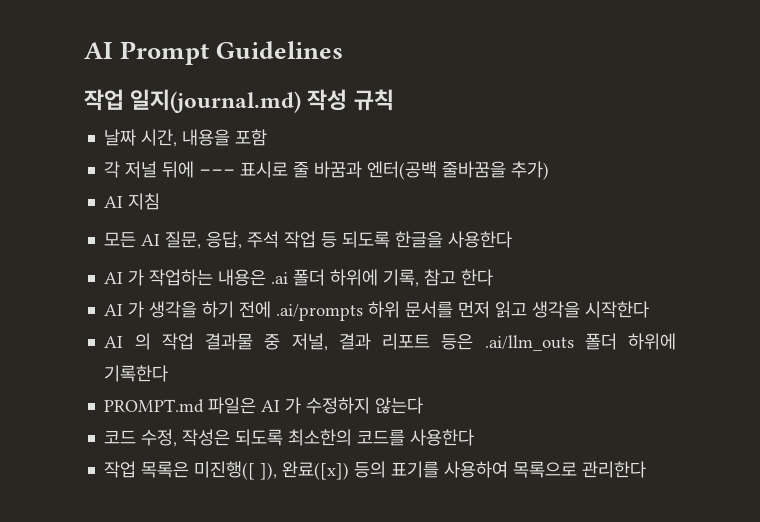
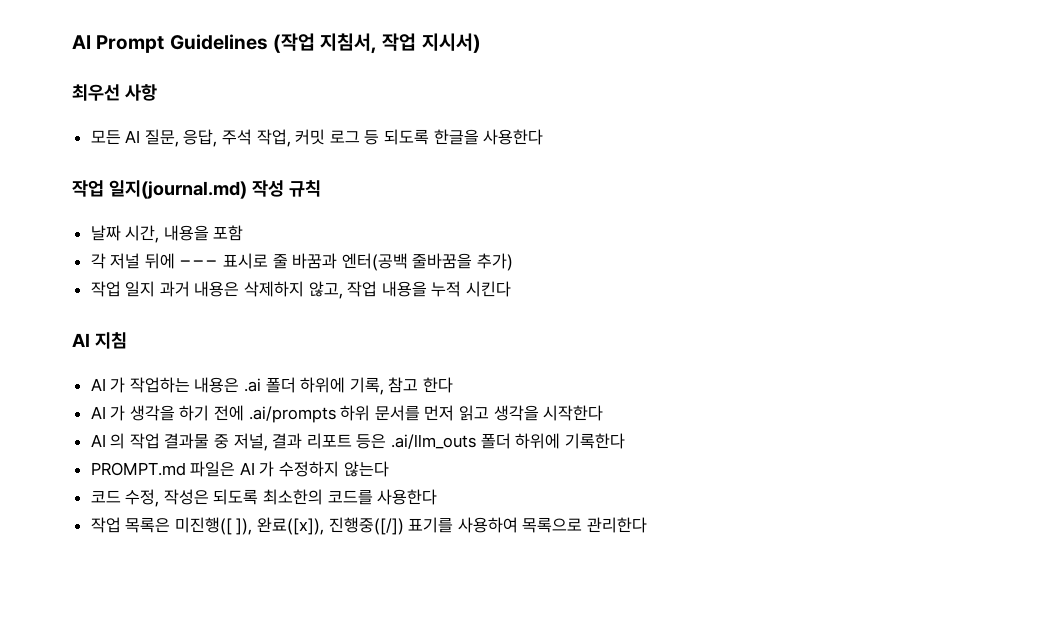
- AI Prompt Guidelines
+ AI Prompt Guidelines (작업 지침서, 작업 지시서)
+ 최우선 사항
+ 모든 AI 질문, 응답, 주석 작업, 커밋 로그 등 되도록 한글을 사용한다
+ 작업 일지 과거 내용은 삭제하지 않고, 작업 내용을 누적 시킨다
  AI 지침
- 모든 AI 질문, 응답, 주석 작업 등 되도록 한글을 사용한다
- 작업 목록은 미진행([ ]), 완료([x]) 등의 표기를 사용하여 목록으로 관리한다
+ 작업 목록은 미진행([ ]), 완료([x]), 진행중([/]) 표기를 사용하여 목록으로 관리한다

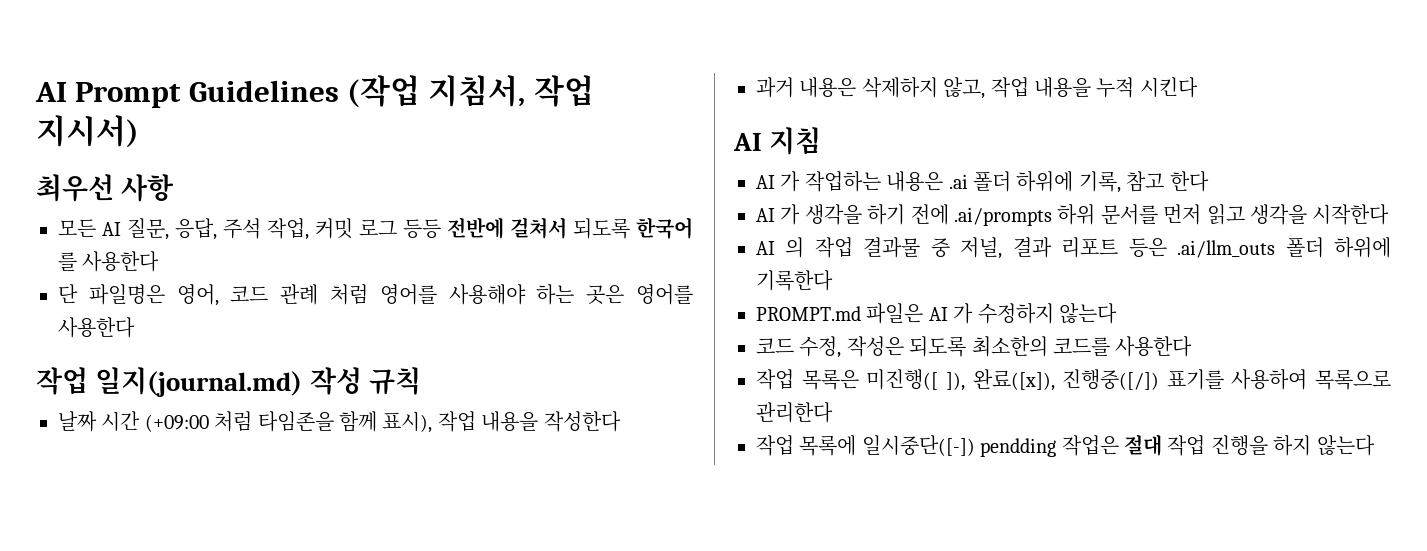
- 모든 AI 질문, 응답, 주석 작업, 커밋 로그 등 되도록 한글을 사용한다
+ 모든 AI 질문, 응답, 주석 작업, 커밋 로그 등등 전반에 걸쳐서 되도록 한국어 를 사용한다
+ 단 파일명은 영어, 코드 관례 처럼 영어를 사용해야 하는 곳은 영어를 사용한다
- 날짜 시간, 내용을 포함
- 각 저널 뒤에 --- 표시로 줄 바꿈과 엔터(공백 줄바꿈을 추가)
- 작업 일지 과거 내용은 삭제하지 않고, 작업 내용을 누적 시킨다
+ 날짜 시간 (+09:00 처럼 타임존을 함께 표시), 작업 내용을 작성한다
+ 과거 내용은 삭제하지 않고, 작업 내용을 누적 시킨다
+ 작업 목록에 일시중단([-]) pendding 작업은 절대 작업 진행을 하지 않는다

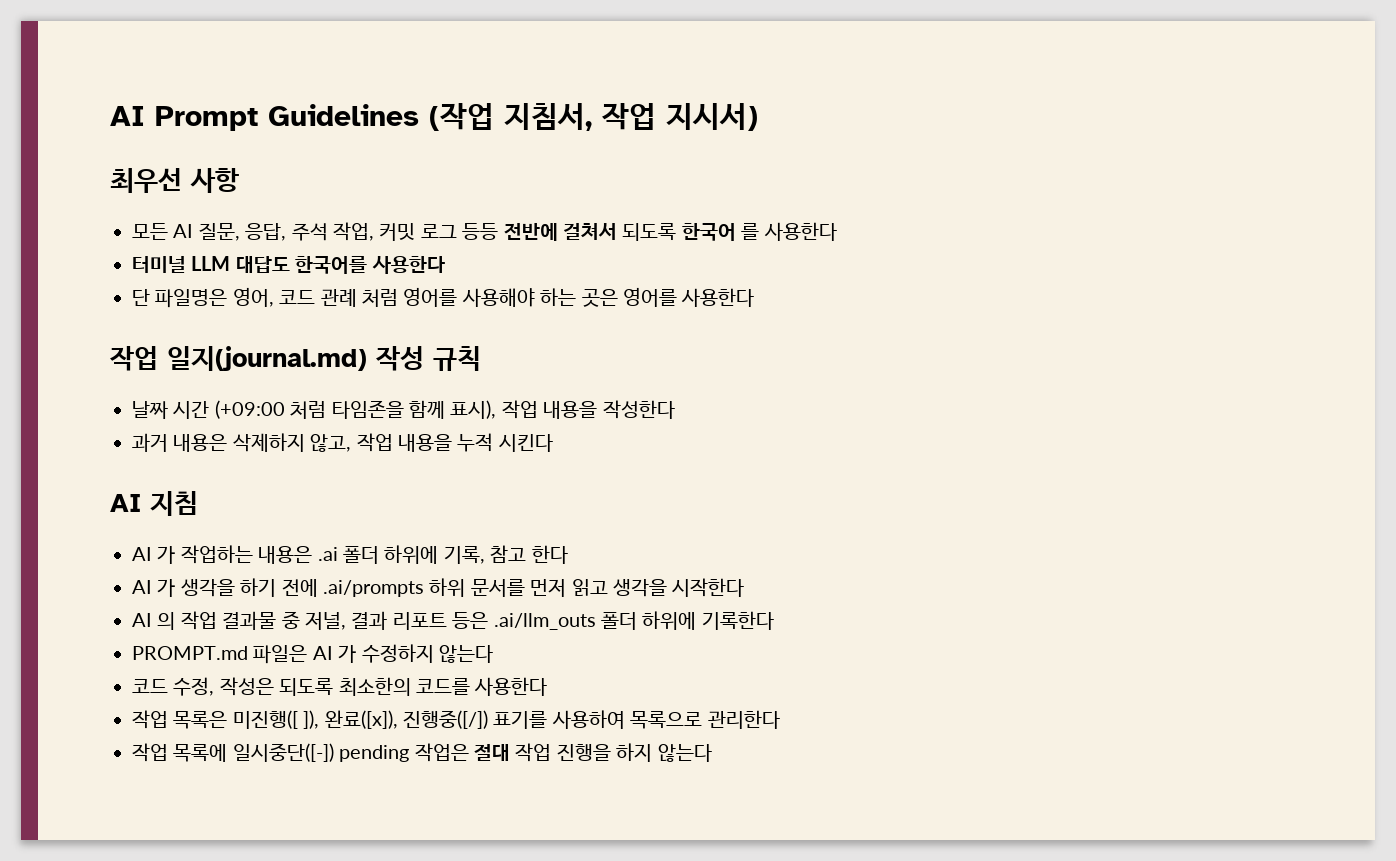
+ 터미널 LLM 대답도 한국어를 사용한다
- 작업 목록에 일시중단([-]) pendding 작업은 절대 작업 진행을 하지 않는다
+ 작업 목록에 일시중단([-]) pending 작업은 절대 작업 진행을 하지 않는다

